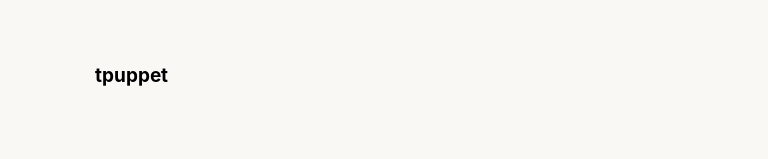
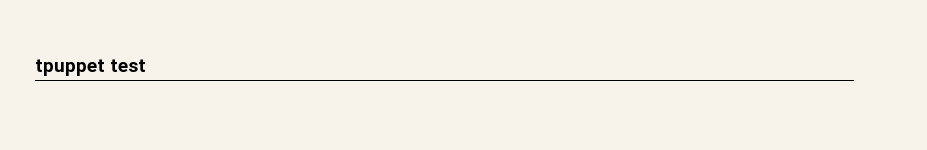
- tpuppet
+ tpuppet test

